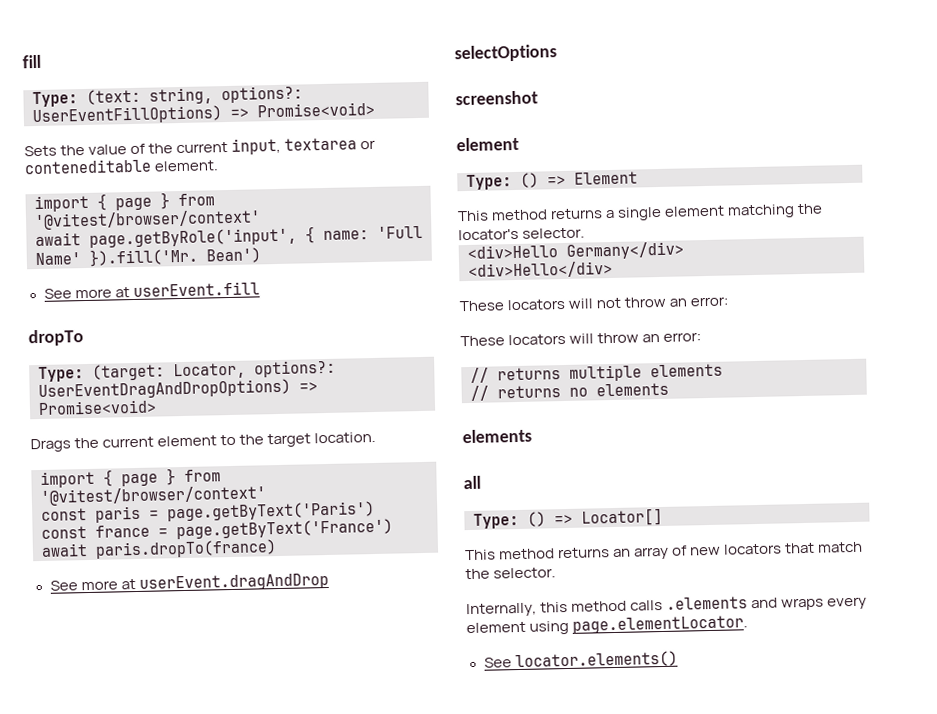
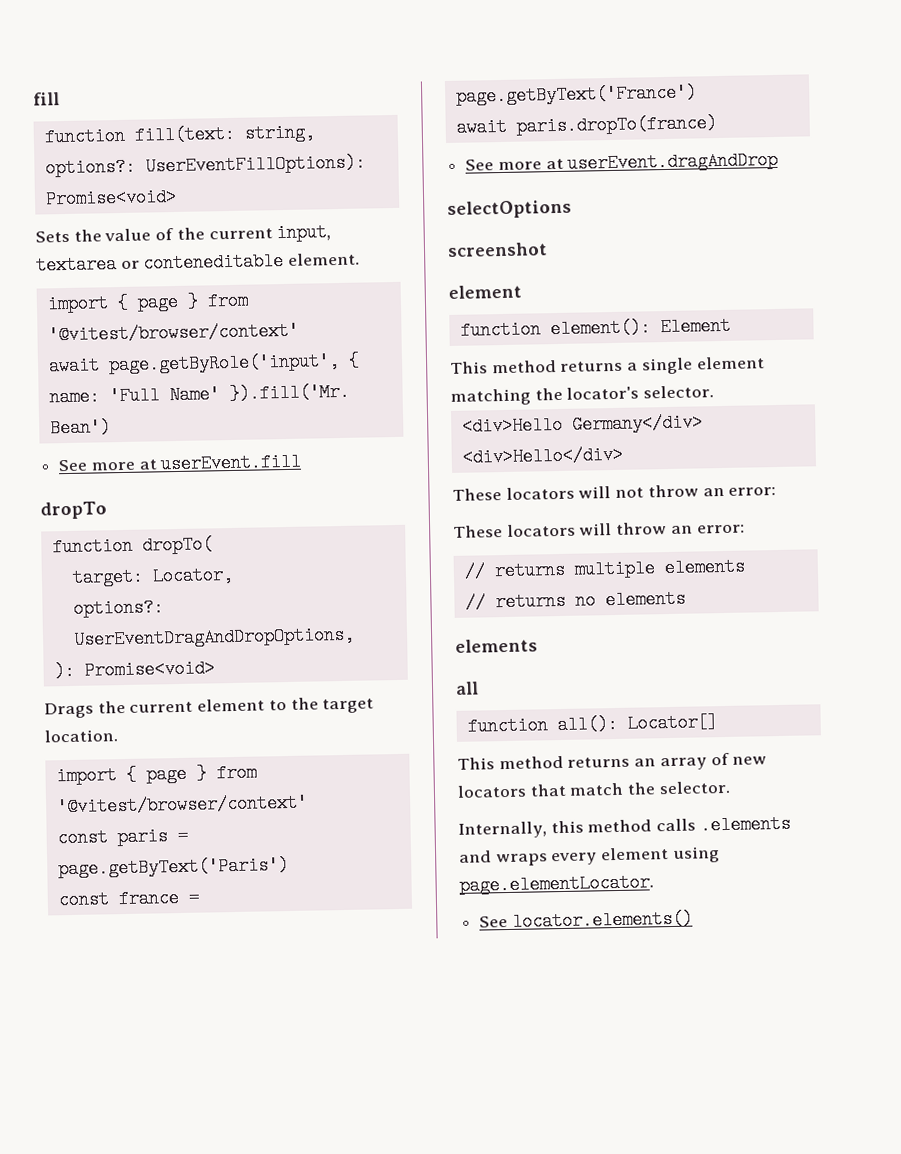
- Type: (text: string, options?: UserEventFillOptions) => Promise<void>
+ function fill(text: string, options?: UserEventFillOptions): Promise<void>
- Type: (target: Locator, options?: UserEventDragAndDropOptions) => Promise<void>
+ function dropTo(
+ target: Locator,
+ options?: UserEventDragAndDropOptions,
+ ): Promise<void>
- Type: () => Element
+ function element(): Element
- Type: () => Locator[]
+ function all(): Locator[]

